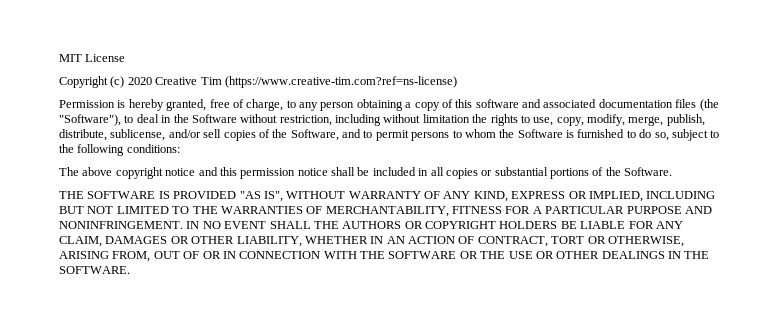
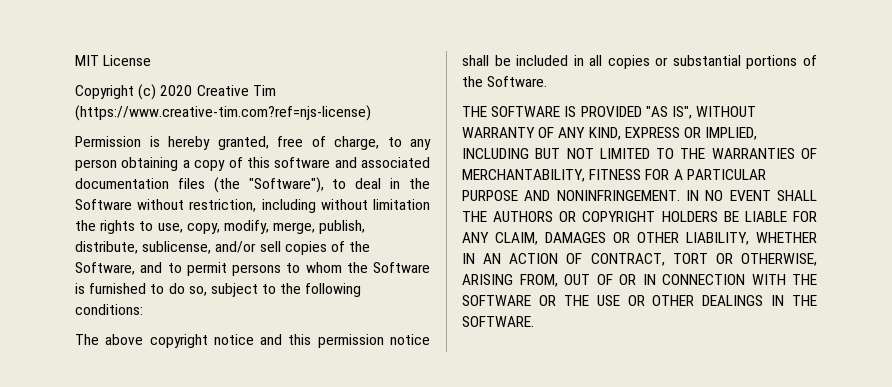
- Copyright (c) 2020 Creative Tim (https://www.creative-tim.com?ref=ns-license)
+ Copyright (c) 2020 Creative Tim (https://www.creative-tim.com?ref=njs-license)

